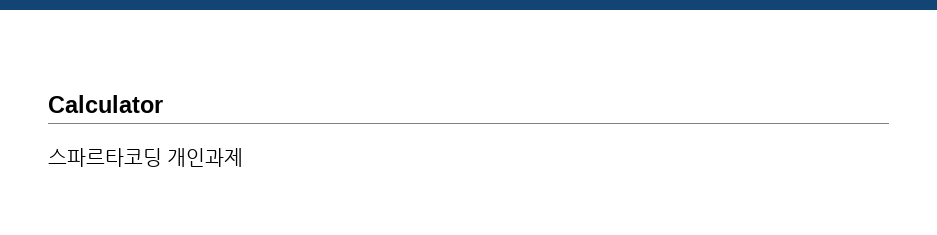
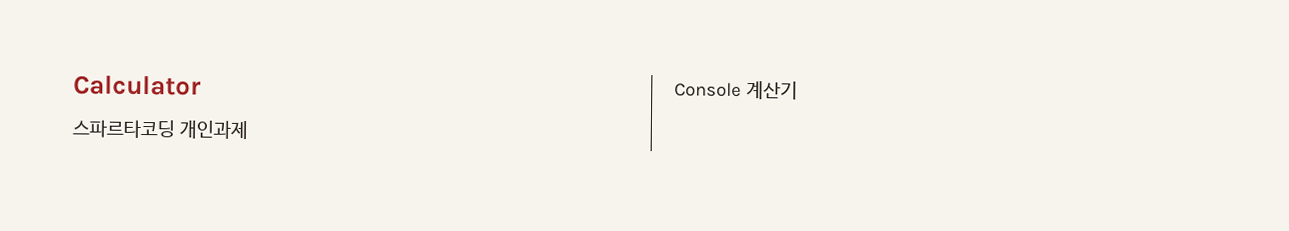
+ Console 계산기

